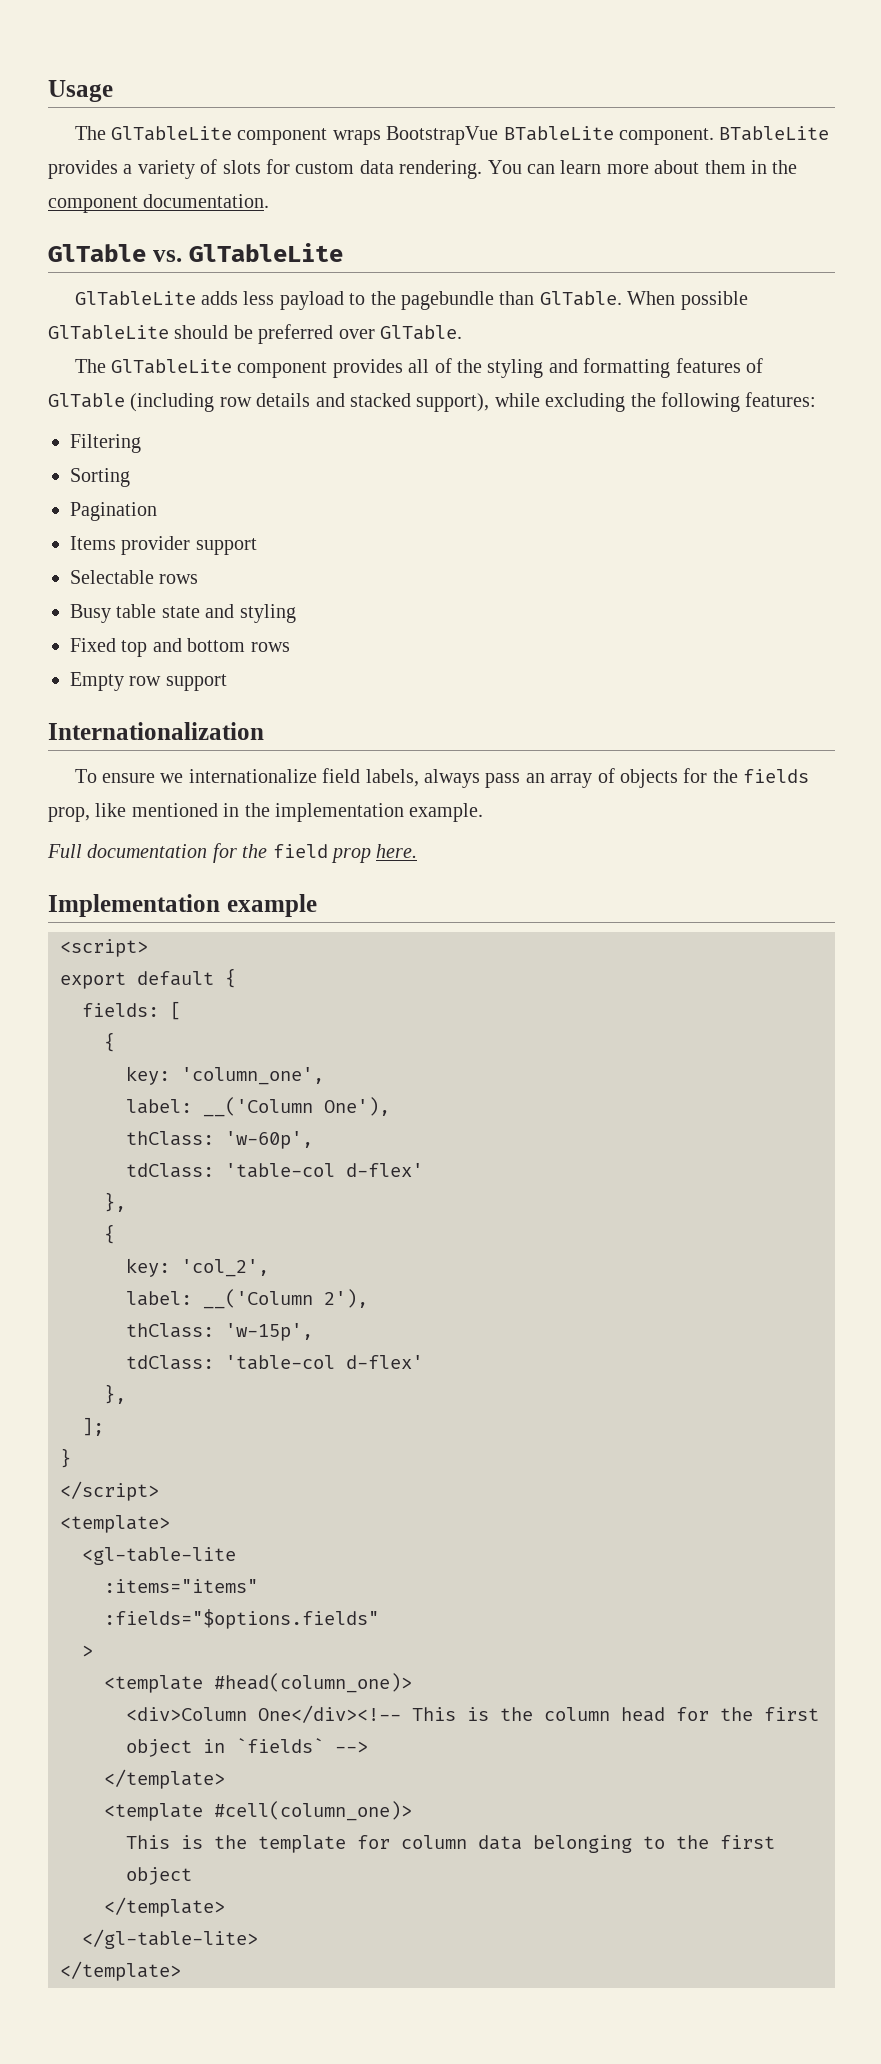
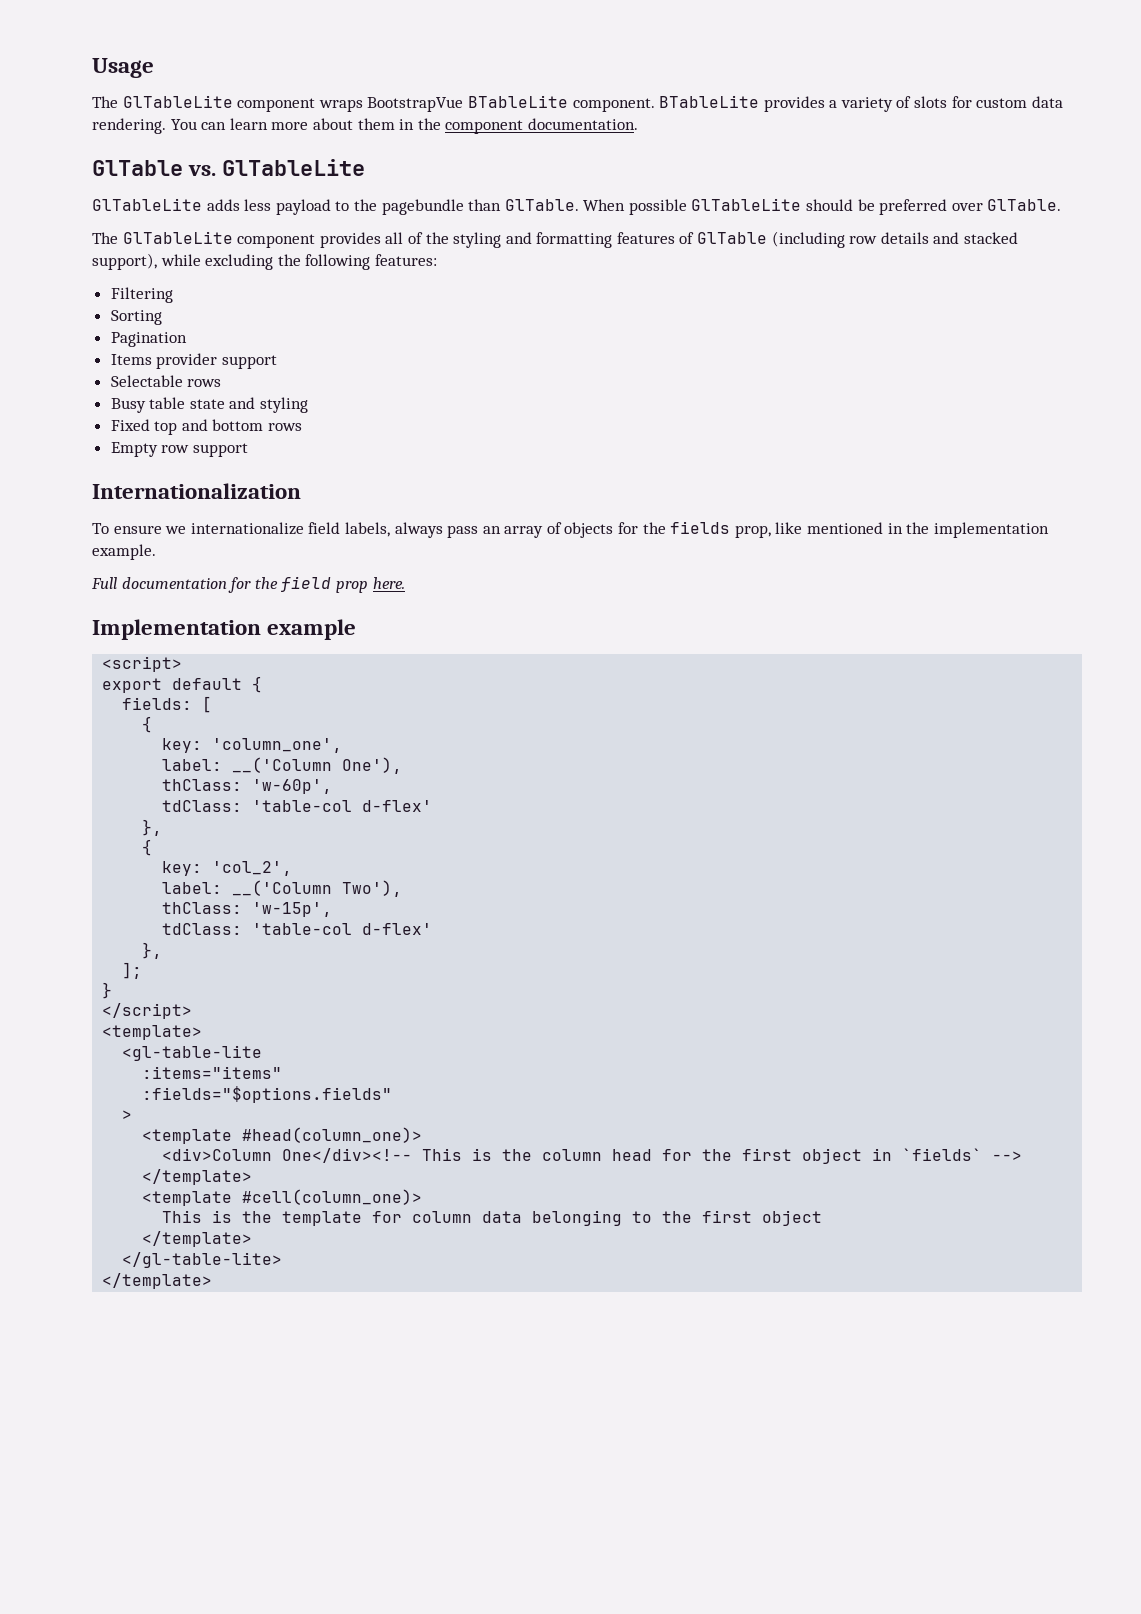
- label: __('Column 2'),
+ label: __('Column Two'),

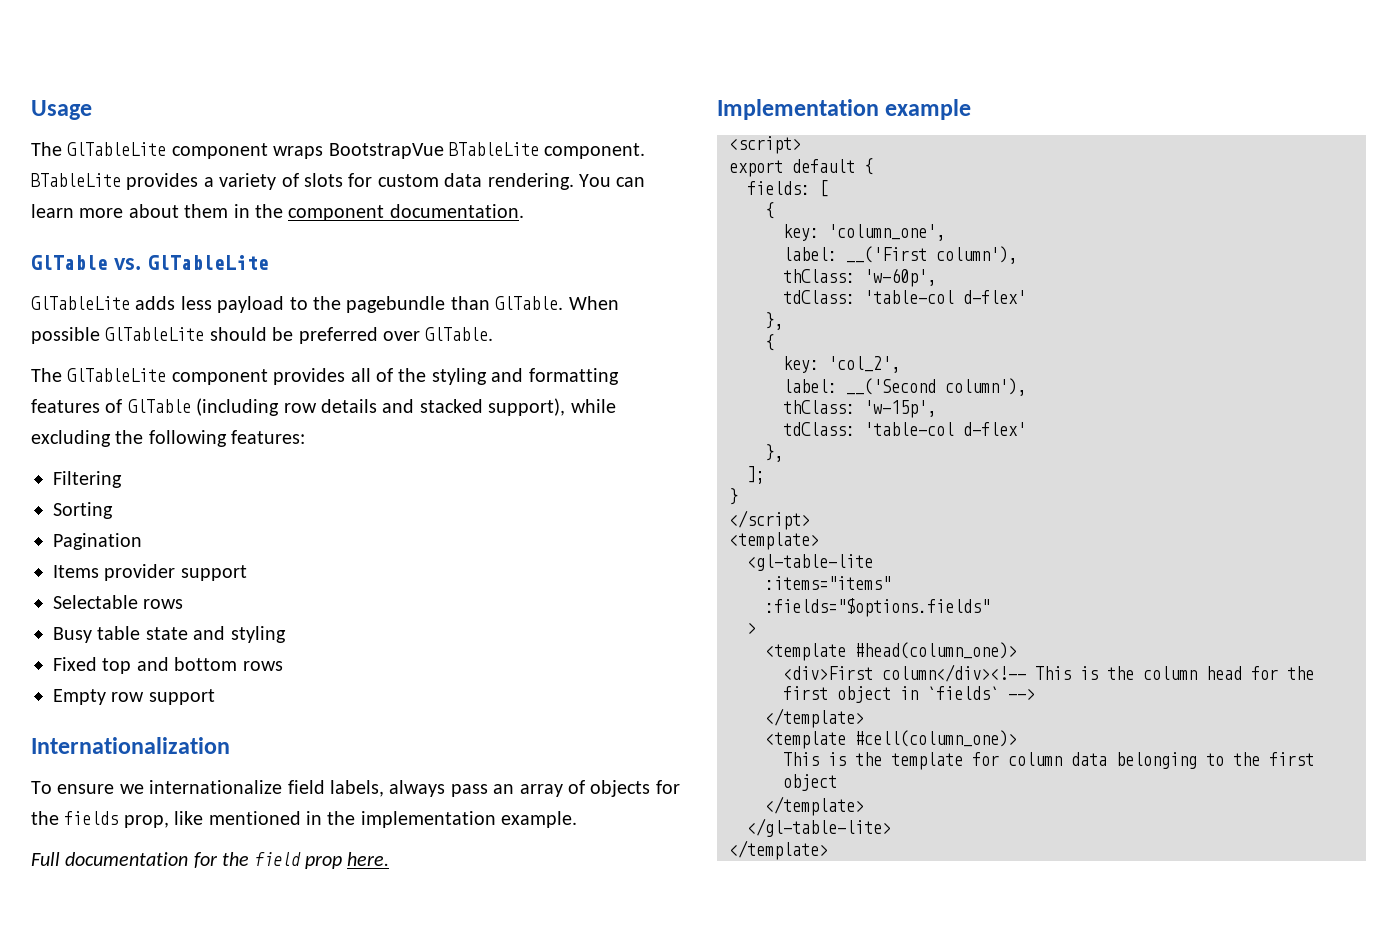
- label: __('Column One'),
+ label: __('First column'),
- label: __('Column Two'),
+ label: __('Second column'),
- <div>Column One</div><!-- This is the column head for the first object in `fields` -->
+ <div>First column</div><!-- This is the column head for the first object in `fields` -->

